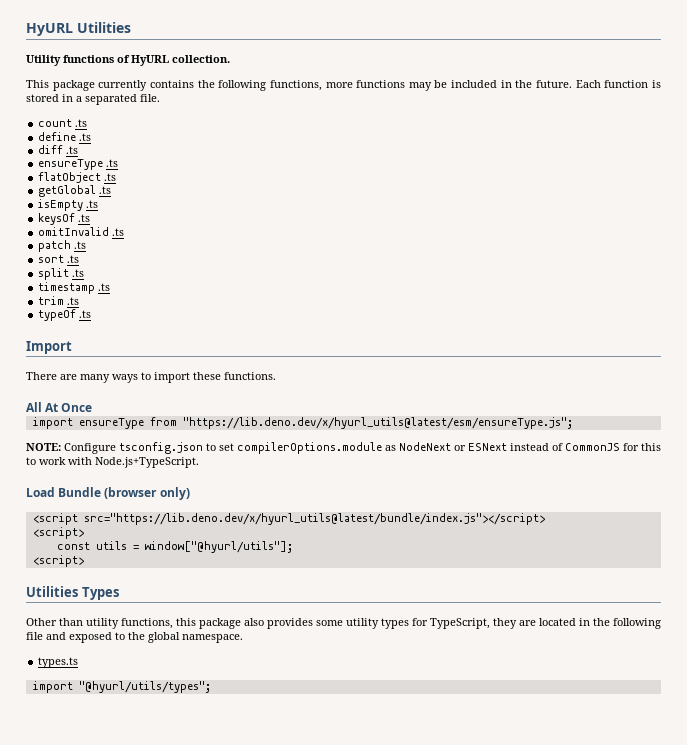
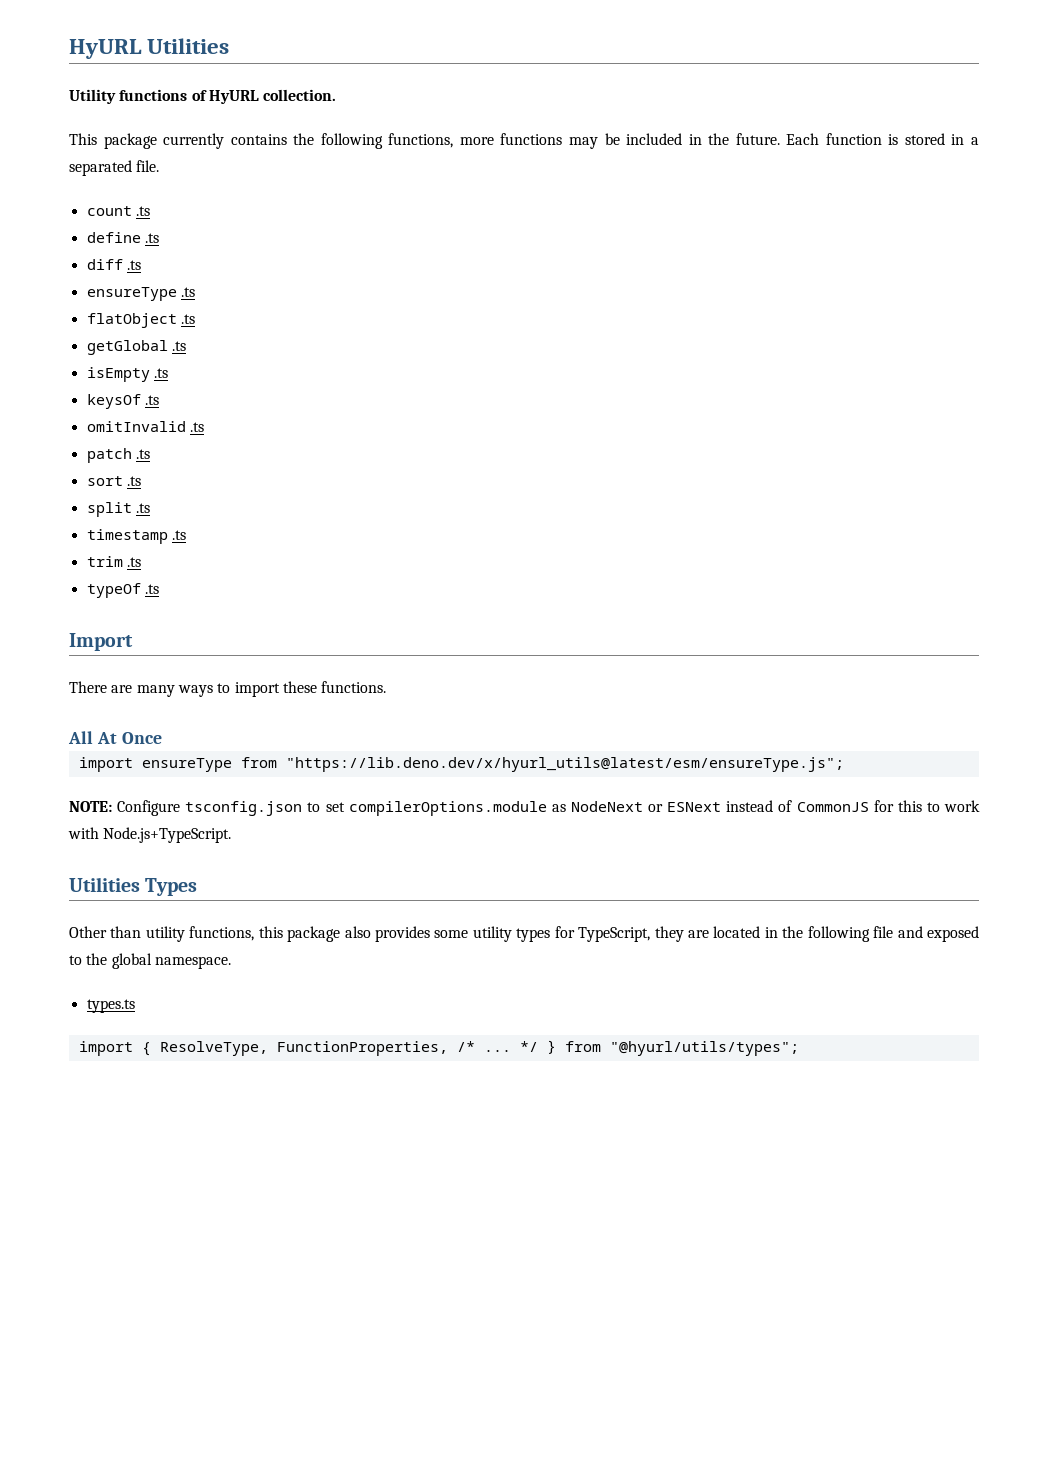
- Load Bundle (browser only)
- <script src="https://lib.deno.dev/x/hyurl_utils@latest/bundle/index.js"></script>
- <script>
- const utils = window["@hyurl/utils"];
- <script>
- import "@hyurl/utils/types";
+ import { ResolveType, FunctionProperties, /* ... */ } from "@hyurl/utils/types";

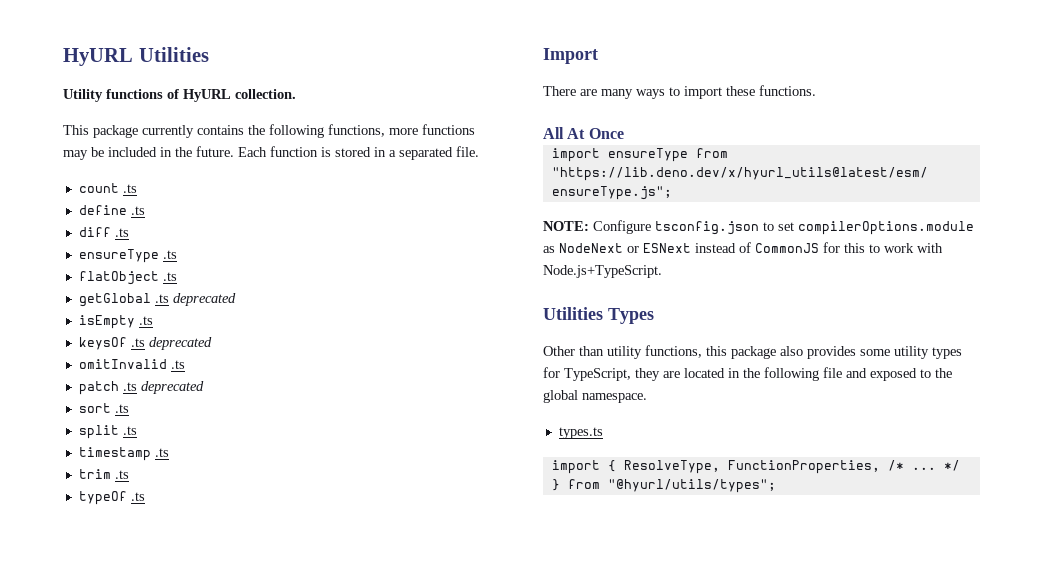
- getGlobal .ts
+ getGlobal .ts deprecated
- keysOf .ts
+ keysOf .ts deprecated
- patch .ts
+ patch .ts deprecated

